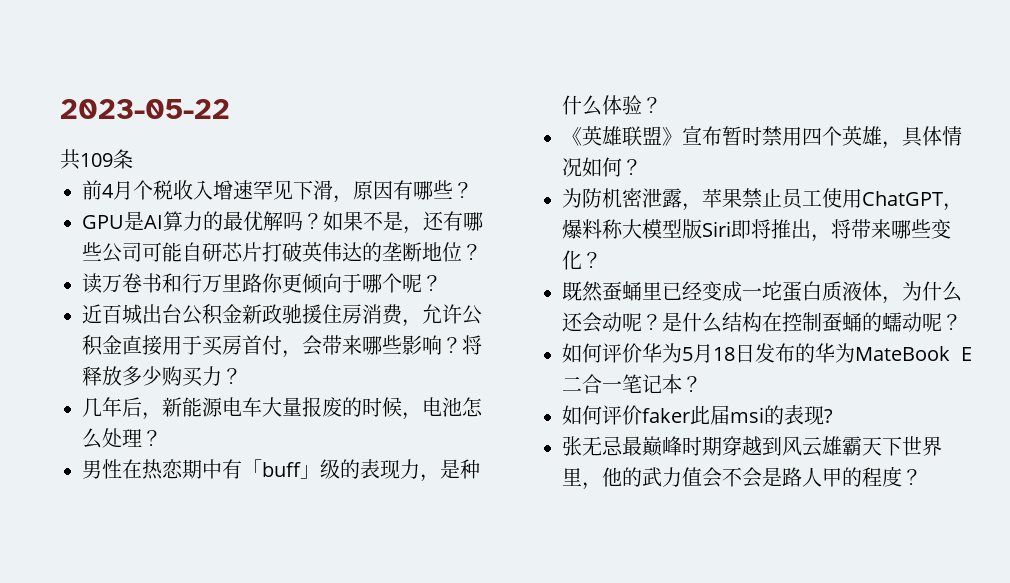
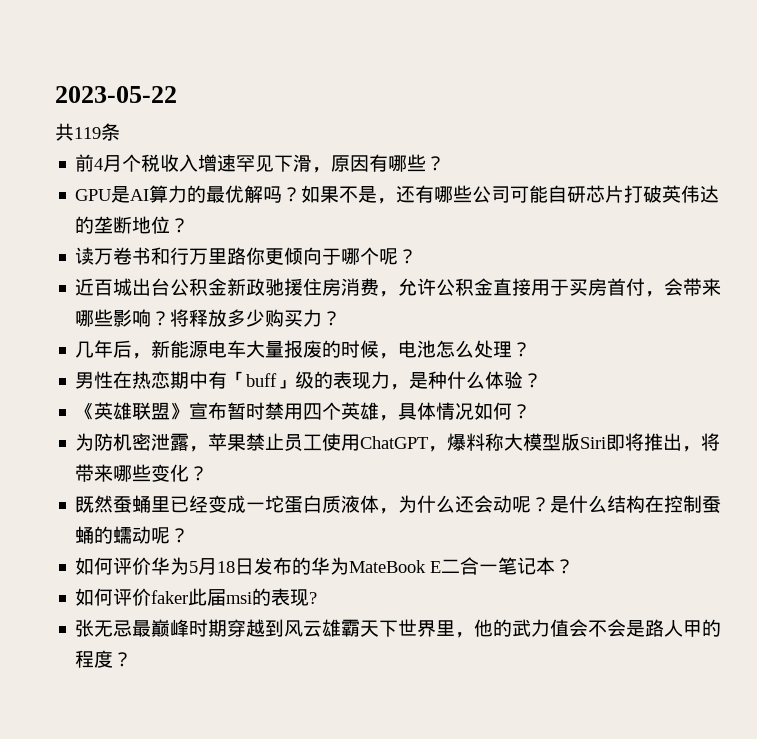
- 共109条
+ 共119条

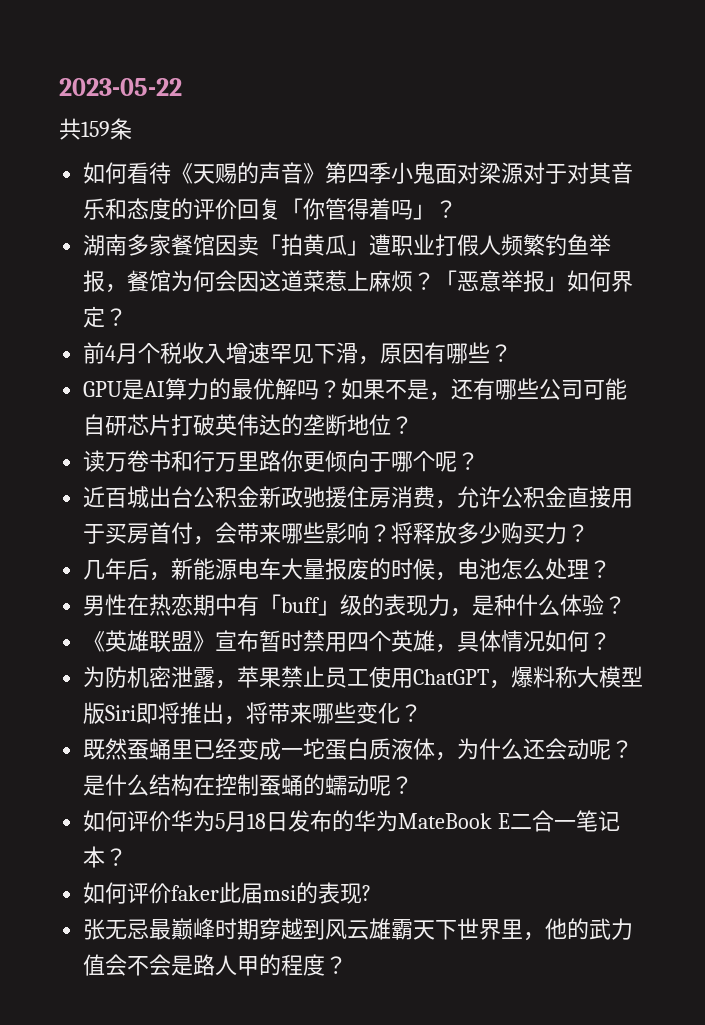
- 共119条
+ 共159条
+ 如何看待《天赐的声音》第四季小鬼面对梁源对于对其音乐和态度的评价回复「你管得着吗」？
+ 湖南多家餐馆因卖「拍黄瓜」遭职业打假人频繁钓鱼举报，餐馆为何会因这道菜惹上麻烦？「恶意举报」如何界定？

